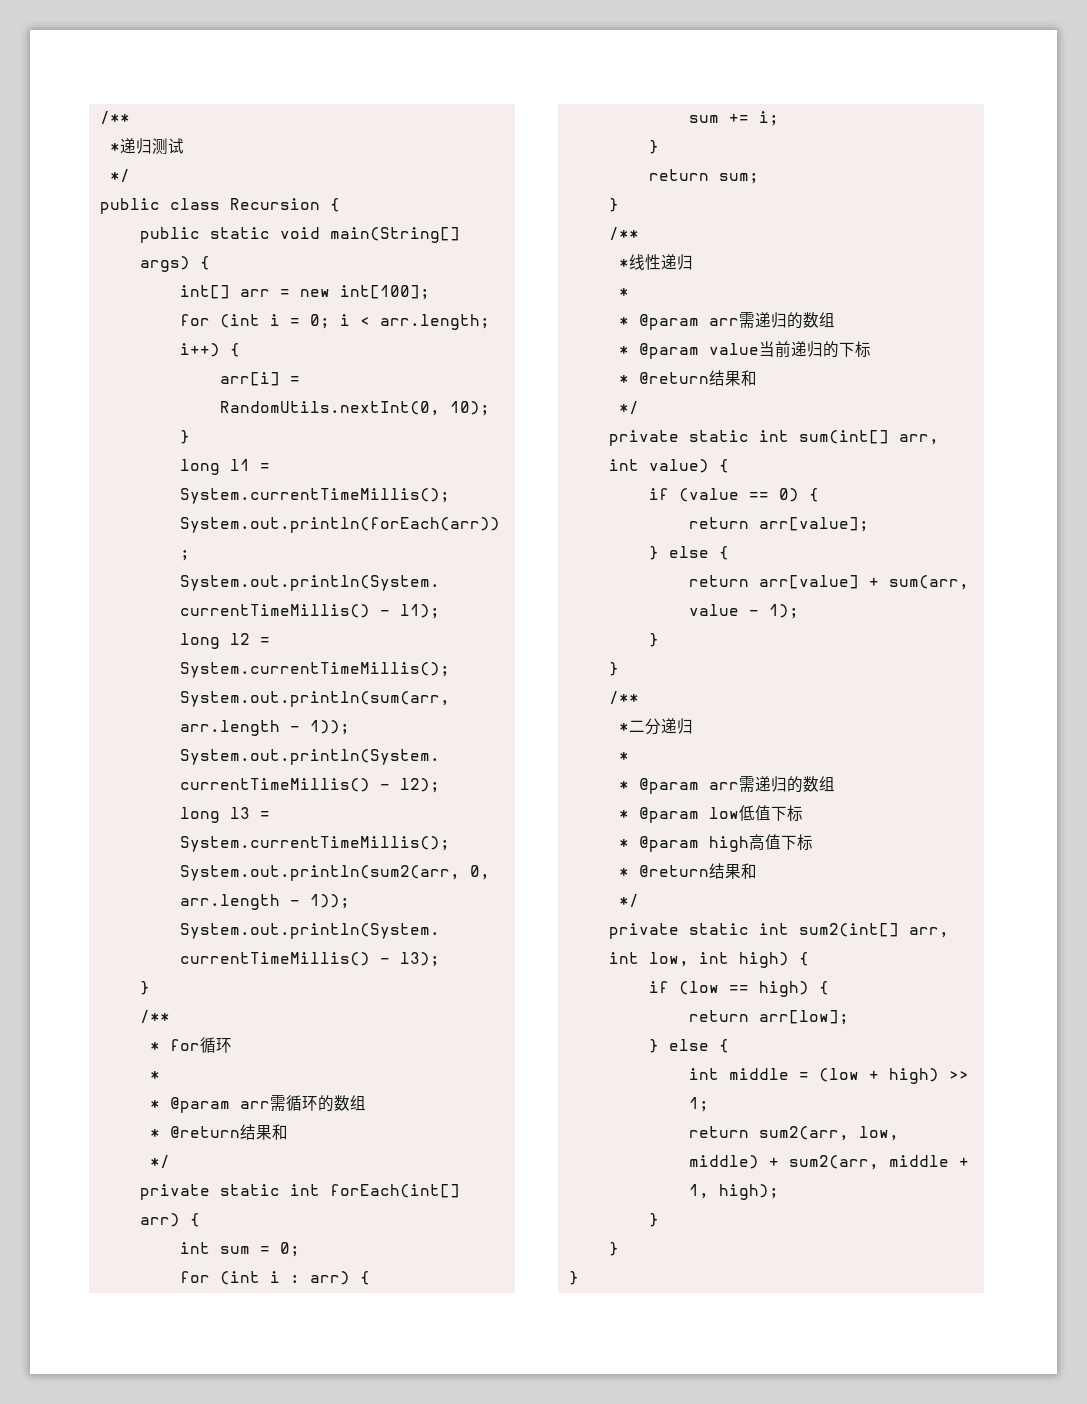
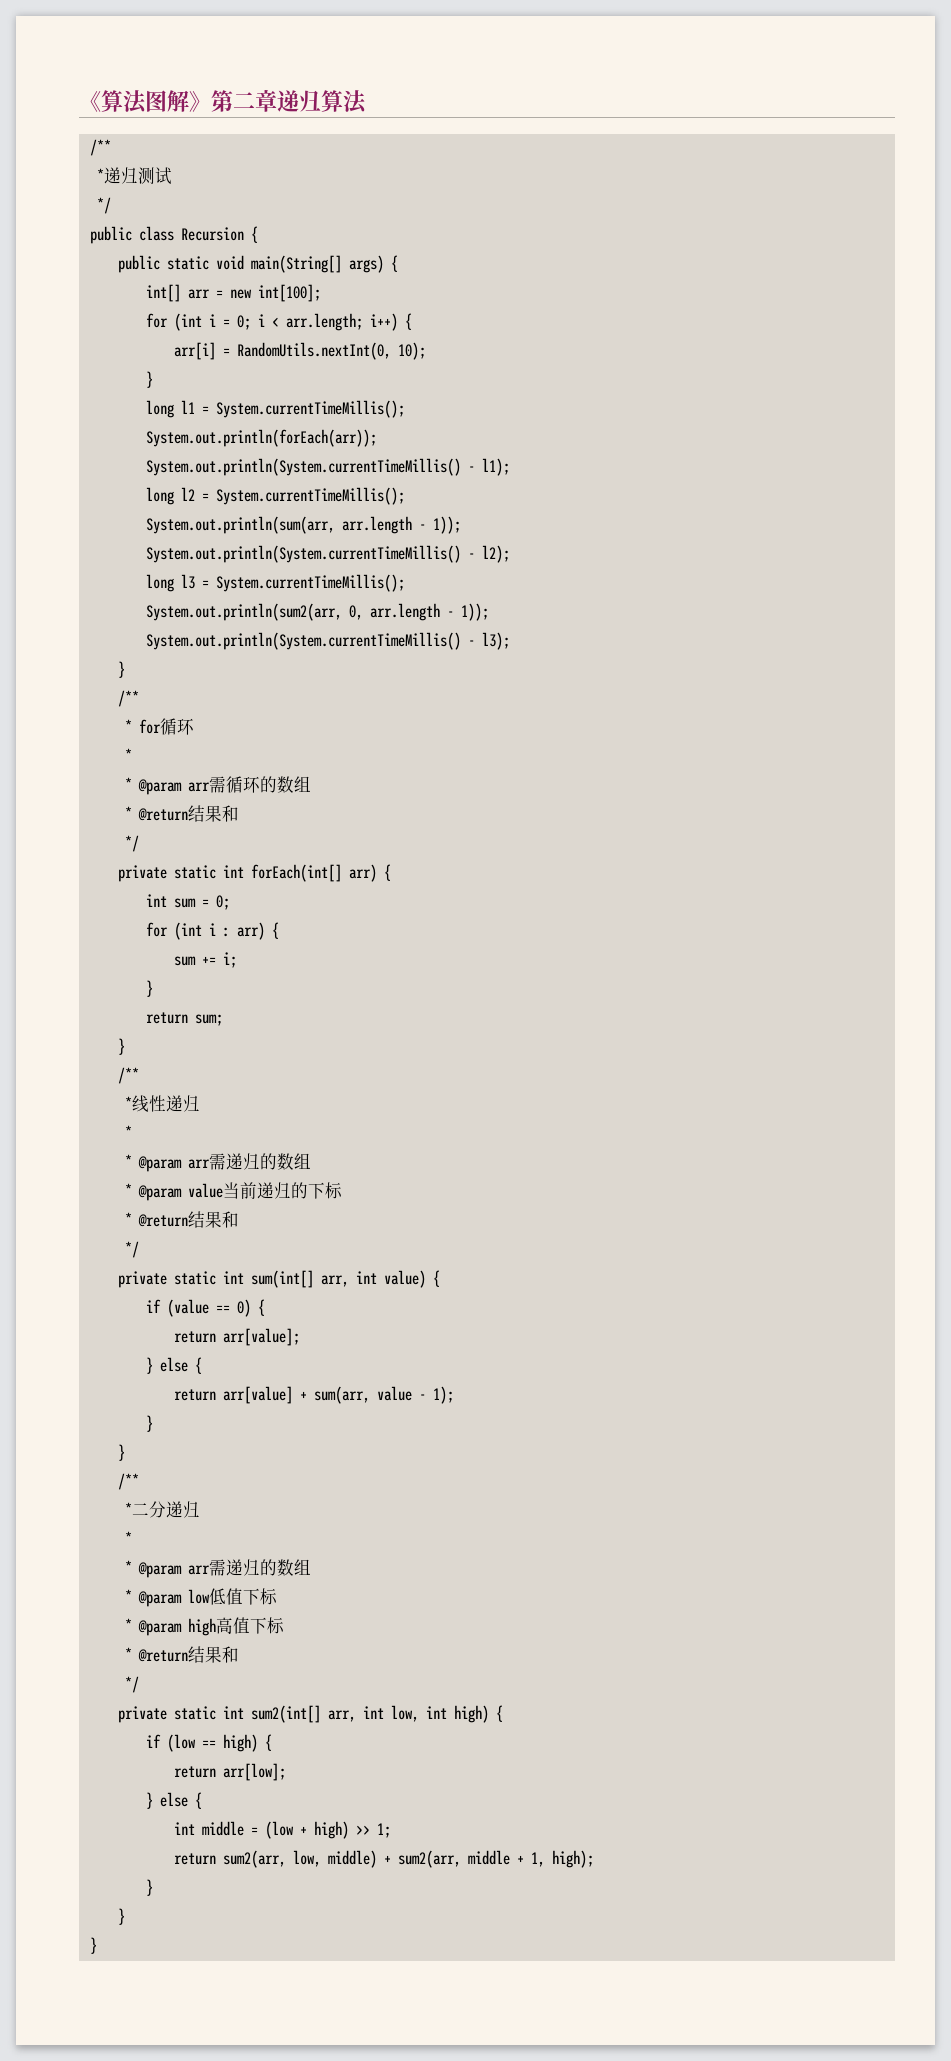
+ 《算法图解》第二章递归算法

